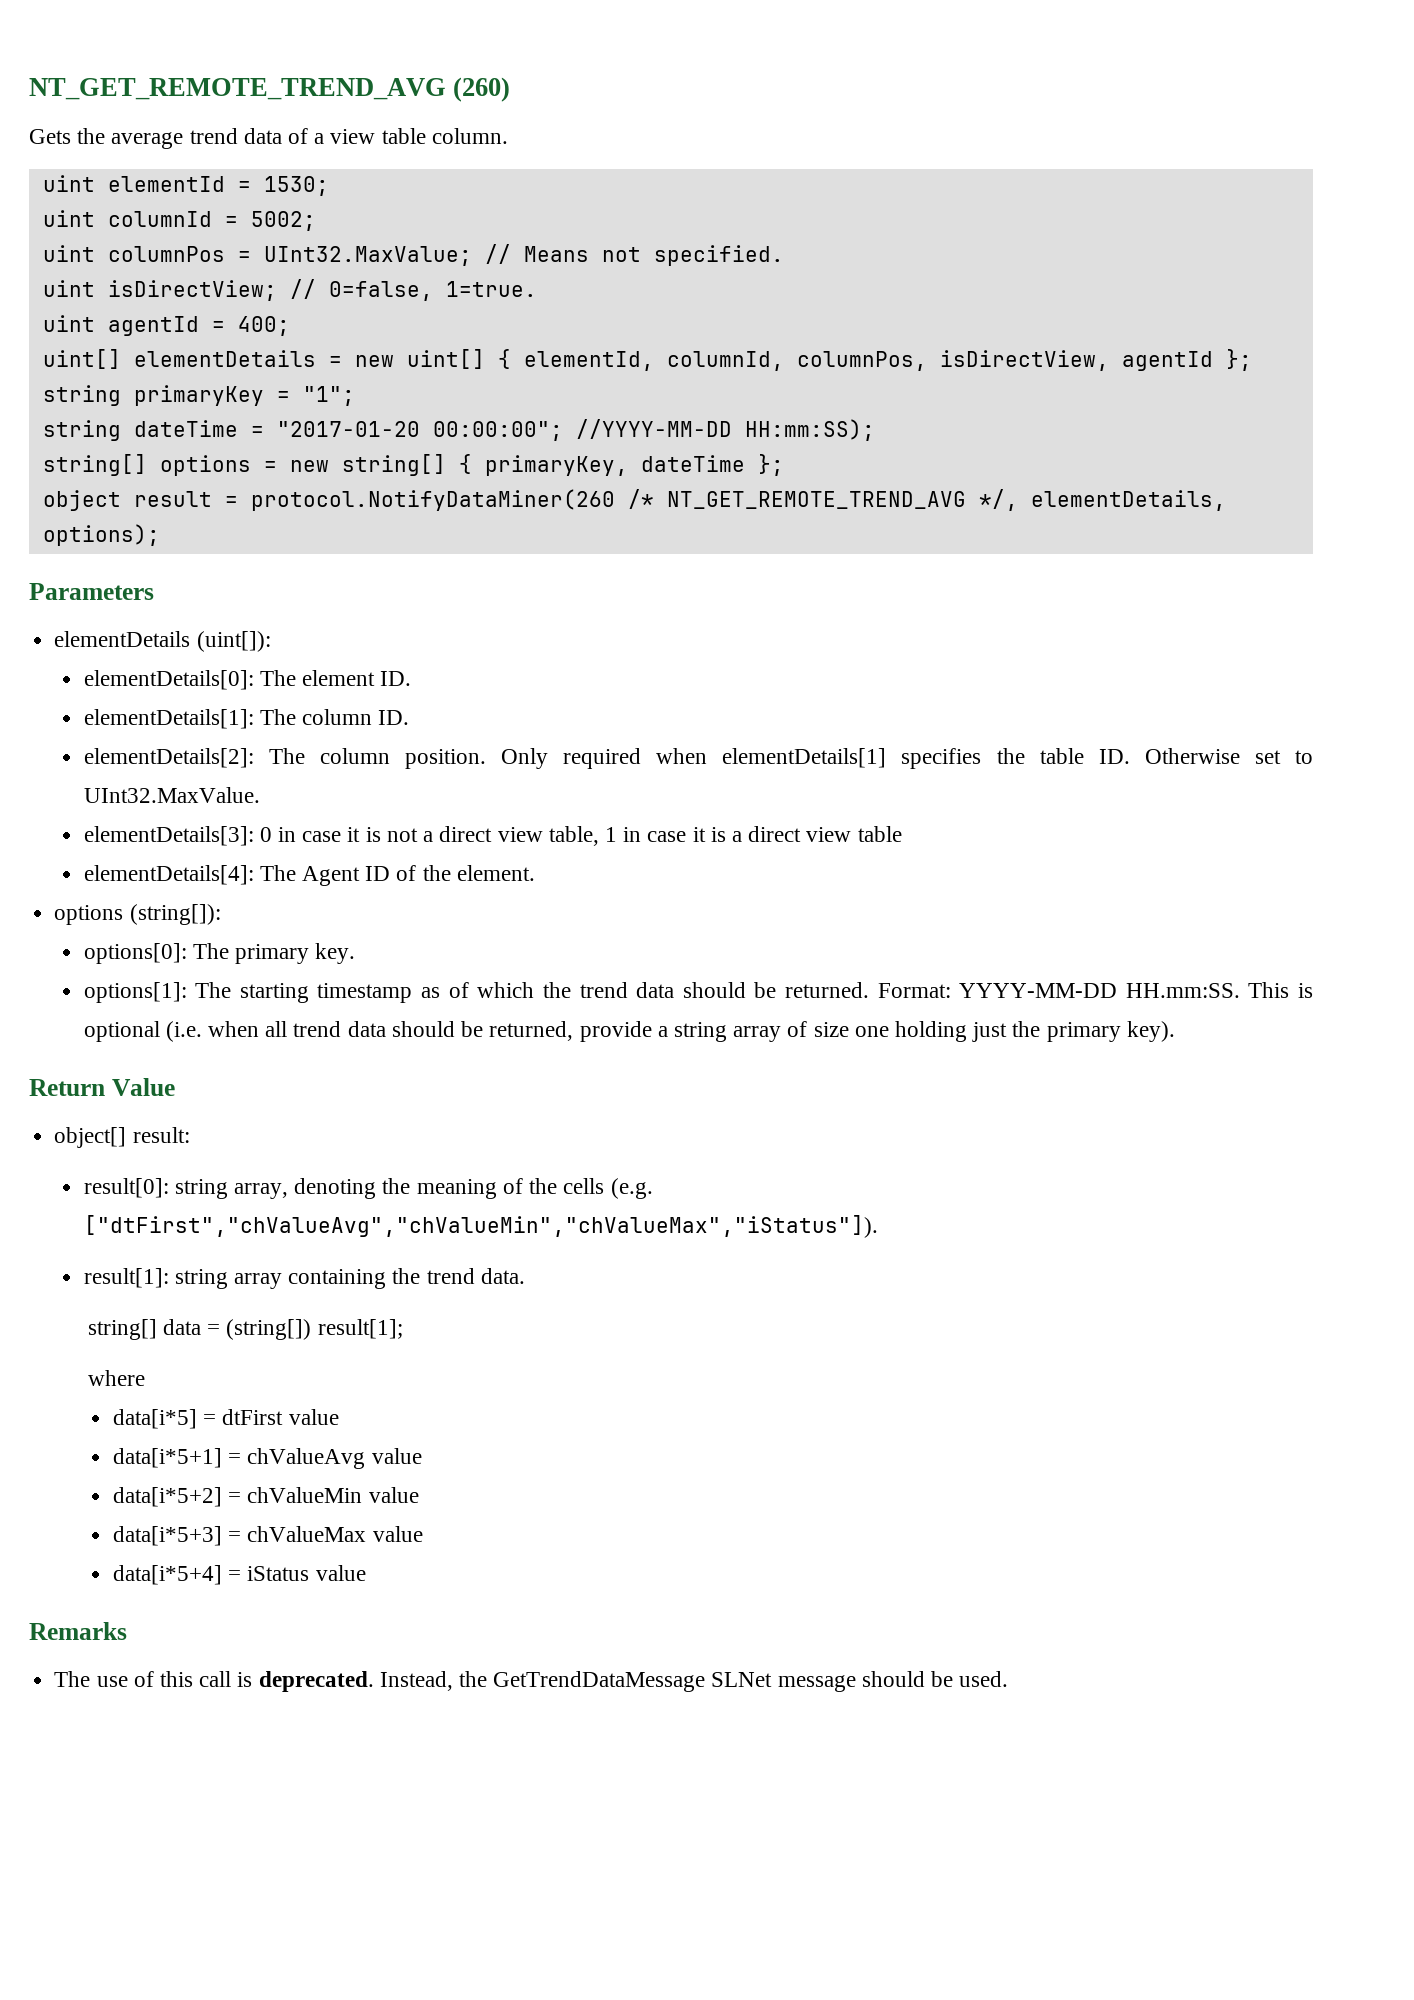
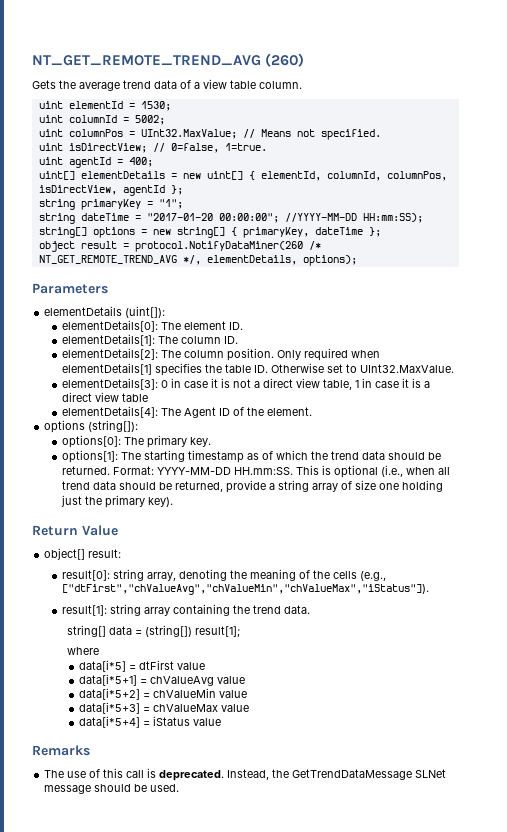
- Format: YYYY-MM-DD HH.mm:SS. This is optional (i.e. when all trend data should be returned, provide a string array of size one holding just the primary key).
+ Format: YYYY-MM-DD HH.mm:SS. This is optional (i.e., when all trend data should be returned, provide a string array of size one holding just the primary key).
- result[0]: string array, denoting the meaning of the cells (e.g. ["dtFirst","chValueAvg","chValueMin","chValueMax","iStatus"]).
+ result[0]: string array, denoting the meaning of the cells (e.g., ["dtFirst","chValueAvg","chValueMin","chValueMax","iStatus"]).

